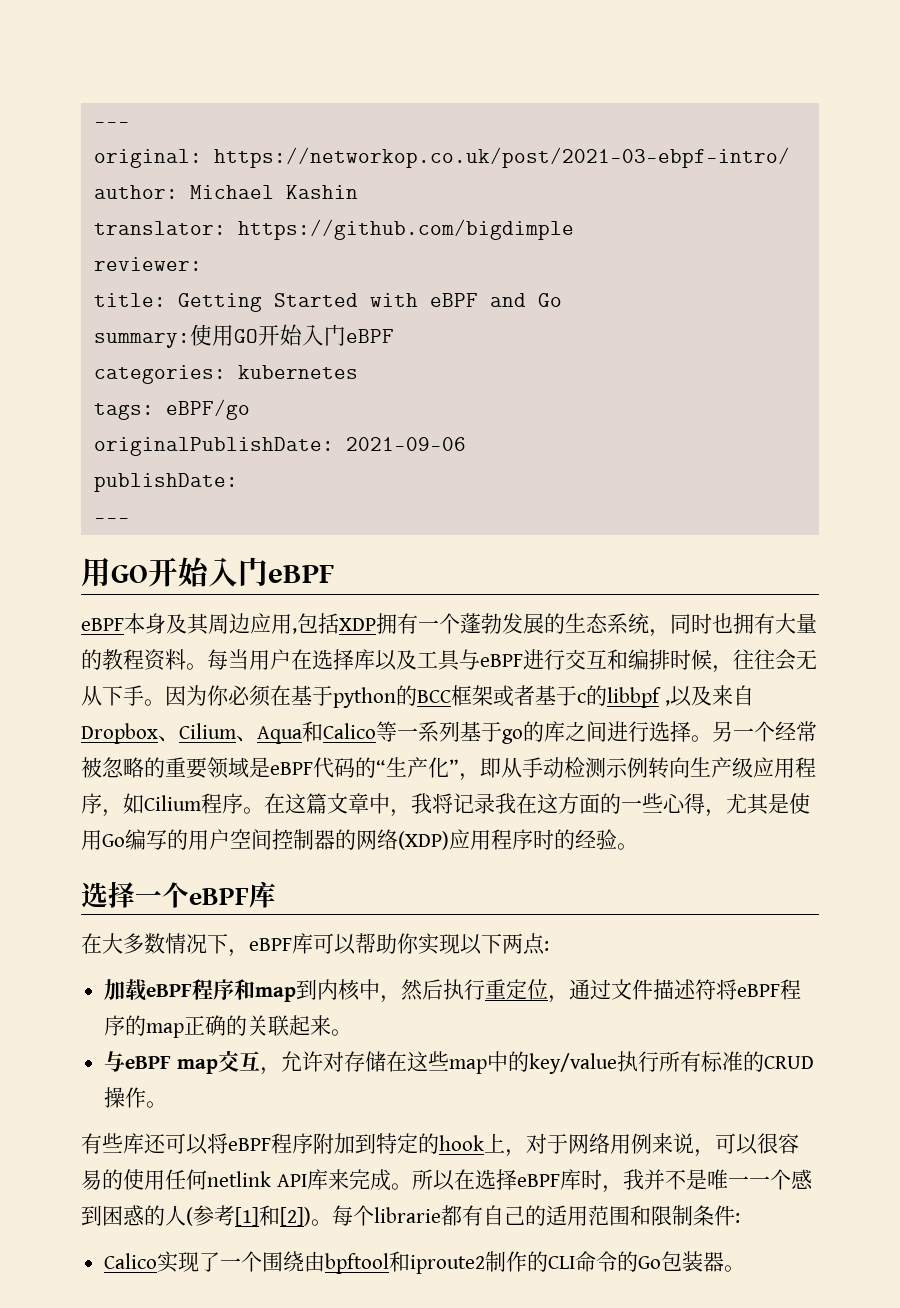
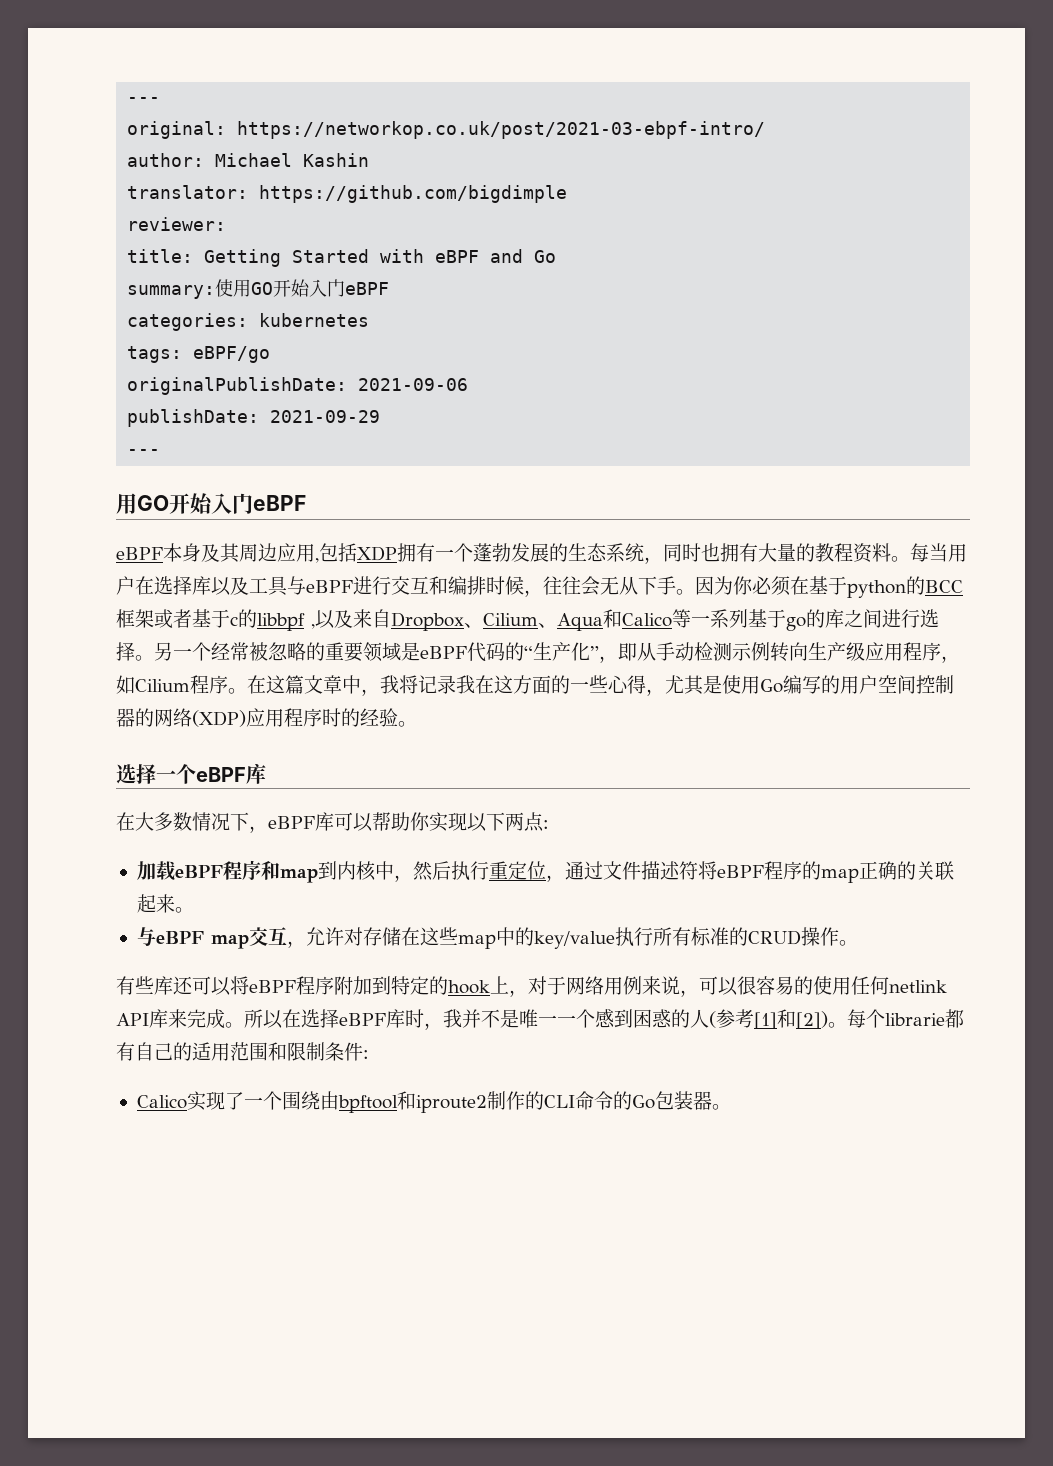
- publishDate:
+ publishDate: 2021-09-29

